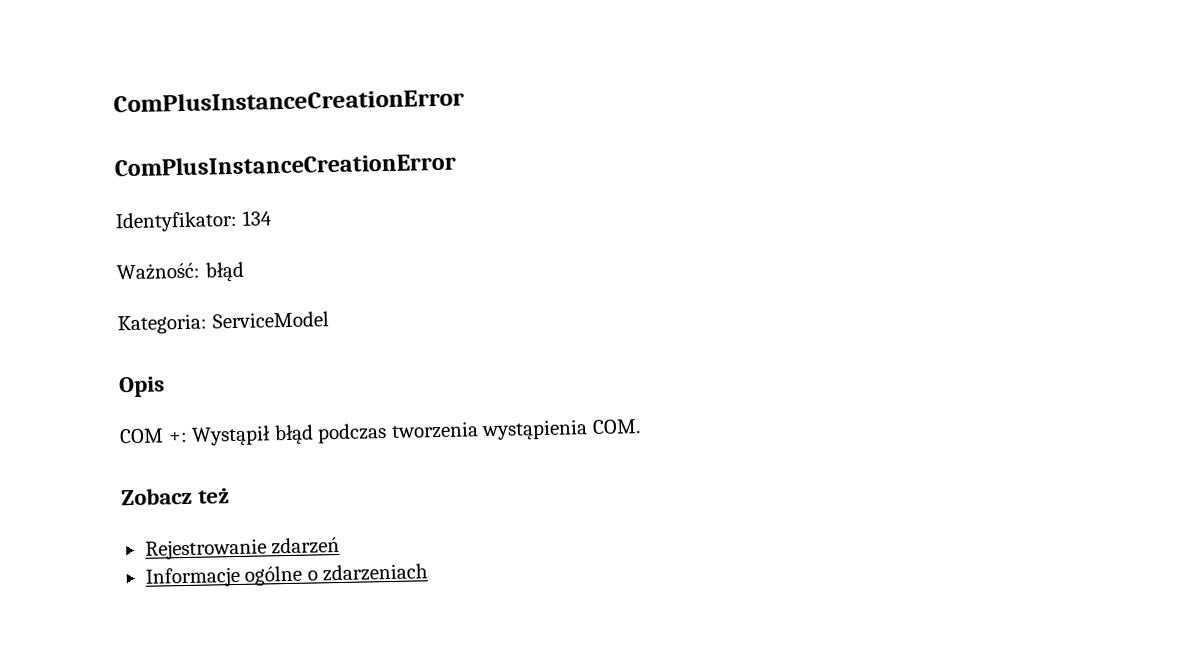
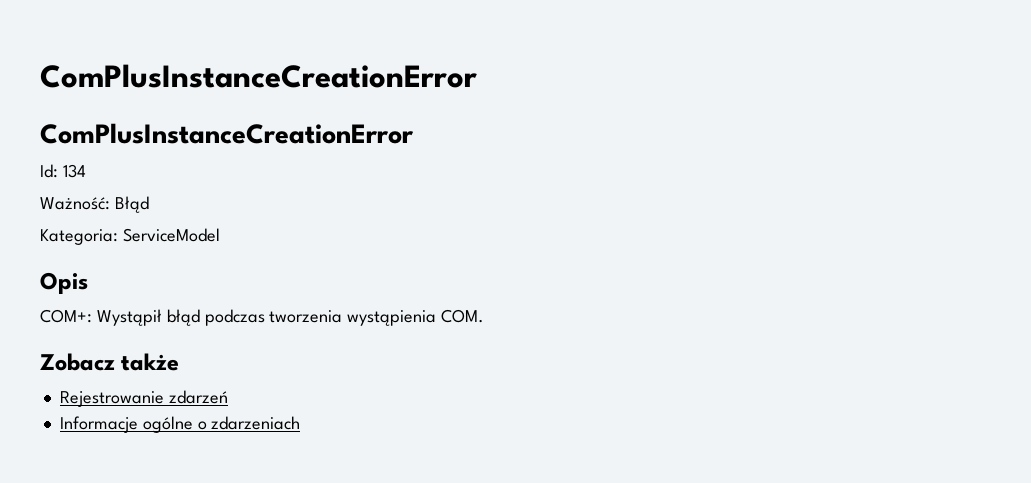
- Identyfikator: 134
+ Id: 134
- Ważność: błąd
+ Ważność: Błąd
- COM +: Wystąpił błąd podczas tworzenia wystąpienia COM.
+ COM+: Wystąpił błąd podczas tworzenia wystąpienia COM.
- Zobacz też
+ Zobacz także

